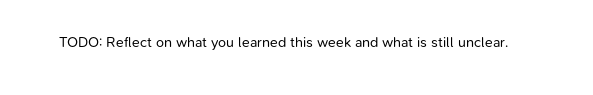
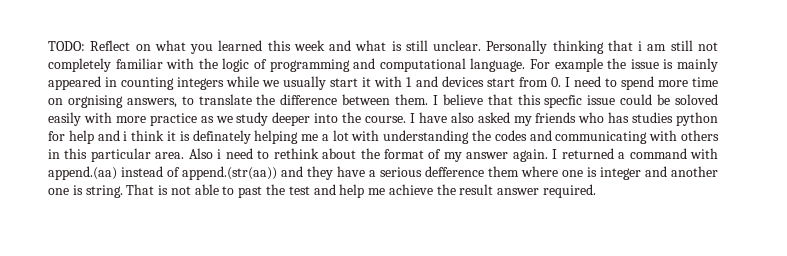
+ Personally thinking that i am still not completely familiar with the logic of programming and computational language. For example the issue is mainly appeared in counting integers while we usually start it with 1 and devices start from 0. I need to spend more time on orgnising answers, to translate the difference between them. I believe that this specfic issue could be soloved easily with more practice as we study deeper into the course. I have also asked my friends who has studies python for help and i think it is definately helping me a lot with understanding the codes and communicating with others in this particular area. Also i need to rethink about the format of my answer again. I returned a command with append.(aa) instead of append.(str(aa)) and they have a serious defference them where one is integer and another one is string. That is not able to past the test and help me achieve the result answer required.

